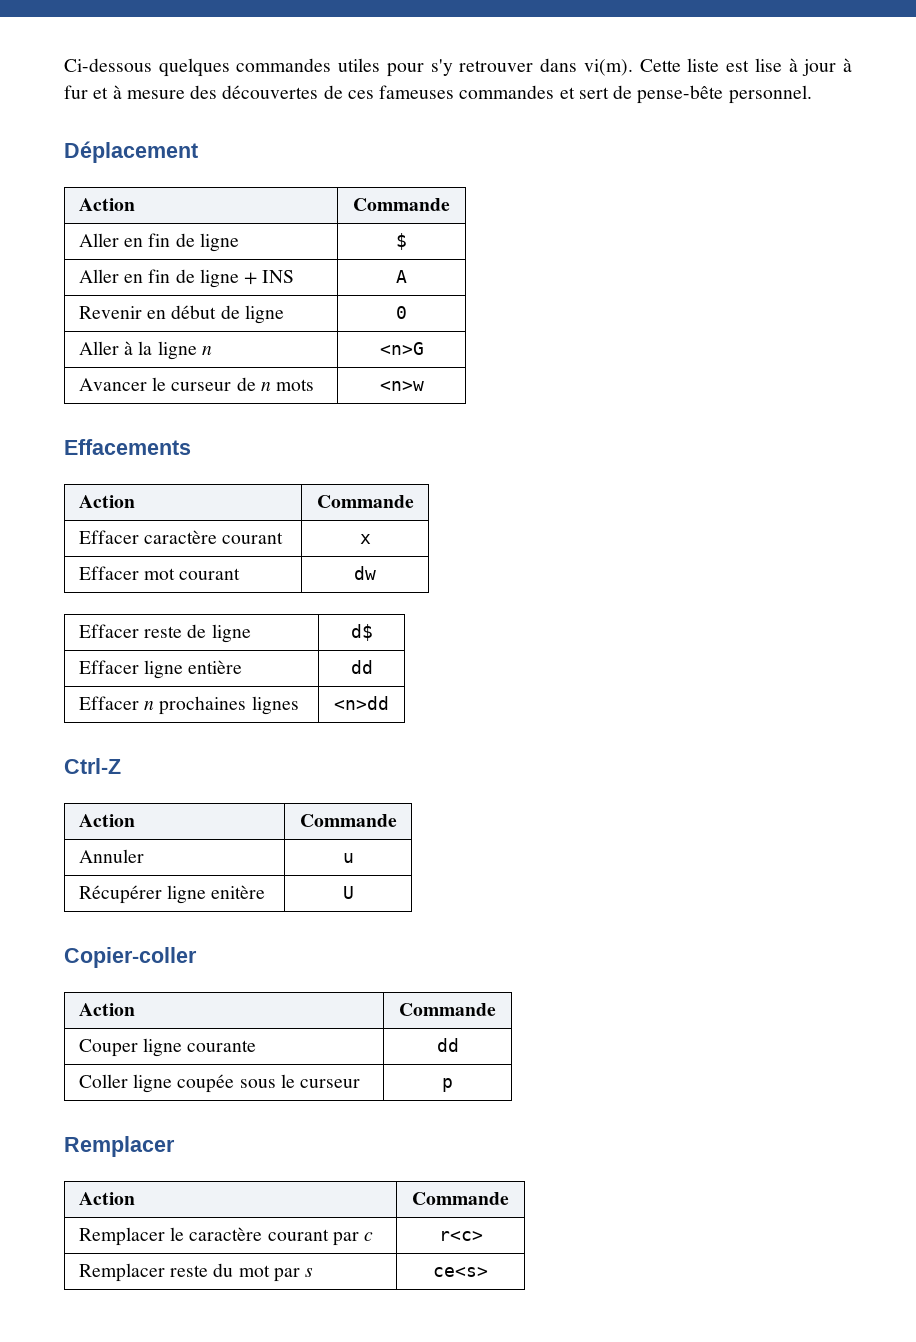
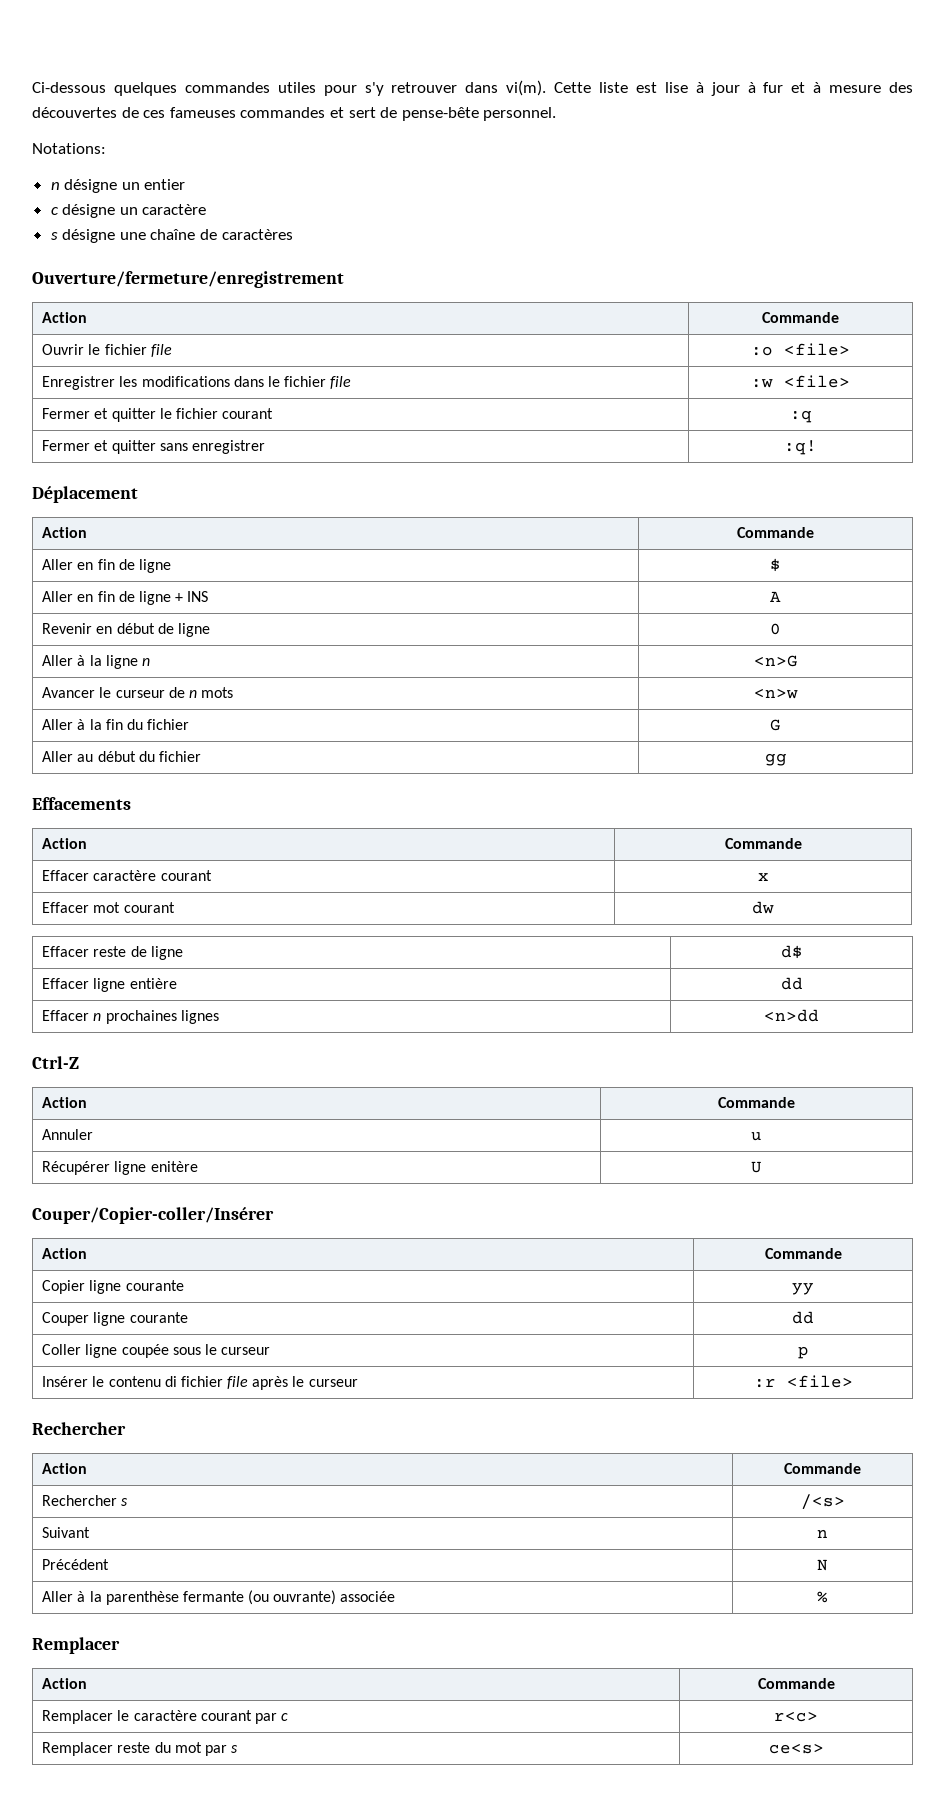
+ Notations:
+ n désigne un entier
+ c désigne un caractère
+ s désigne une chaîne de caractères
+ Ouverture/fermeture/enregistrement
+ Action | Commande
+ Ouvrir le fichier file | :o <file>
+ Enregistrer les modifications dans le fichier file | :w <file>
+ Fermer et quitter le fichier courant | :q
+ Fermer et quitter sans enregistrer | :q!
+ Aller à la fin du fichier | G
+ Aller au début du fichier | gg
- Copier-coller
+ Couper/Copier-coller/Insérer
  Action | Commande
+ Copier ligne courante | yy
+ Insérer le contenu di fichier file après le curseur | :r <file>
+ Rechercher
+ Action | Commande
+ Rechercher s | /<s>
+ Suivant | n
+ Précédent | N
+ Aller à la parenthèse fermante (ou ouvrante) associée | %

